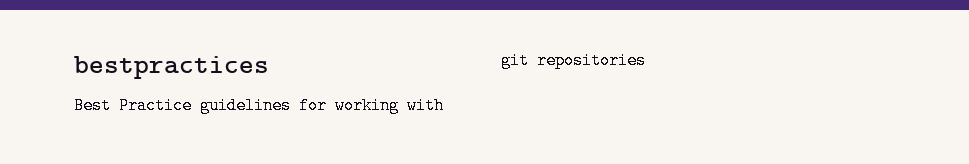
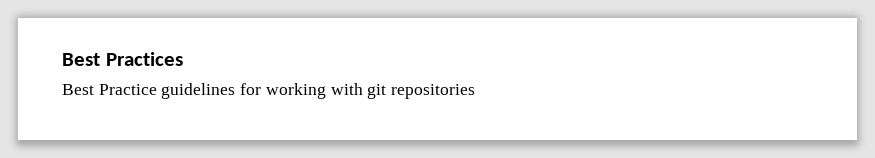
- bestpractices
+ Best Practices

